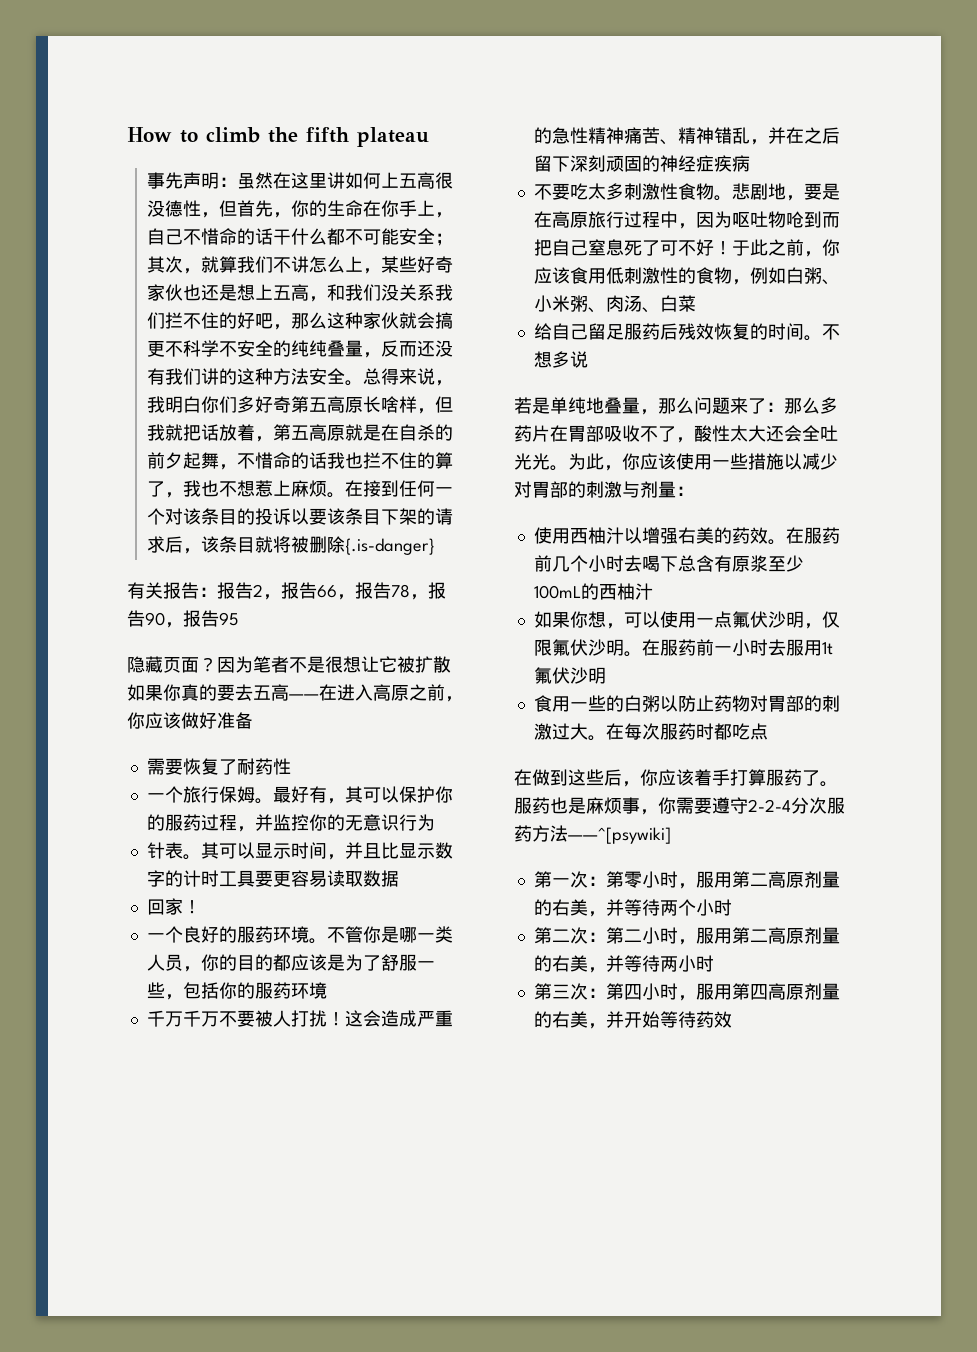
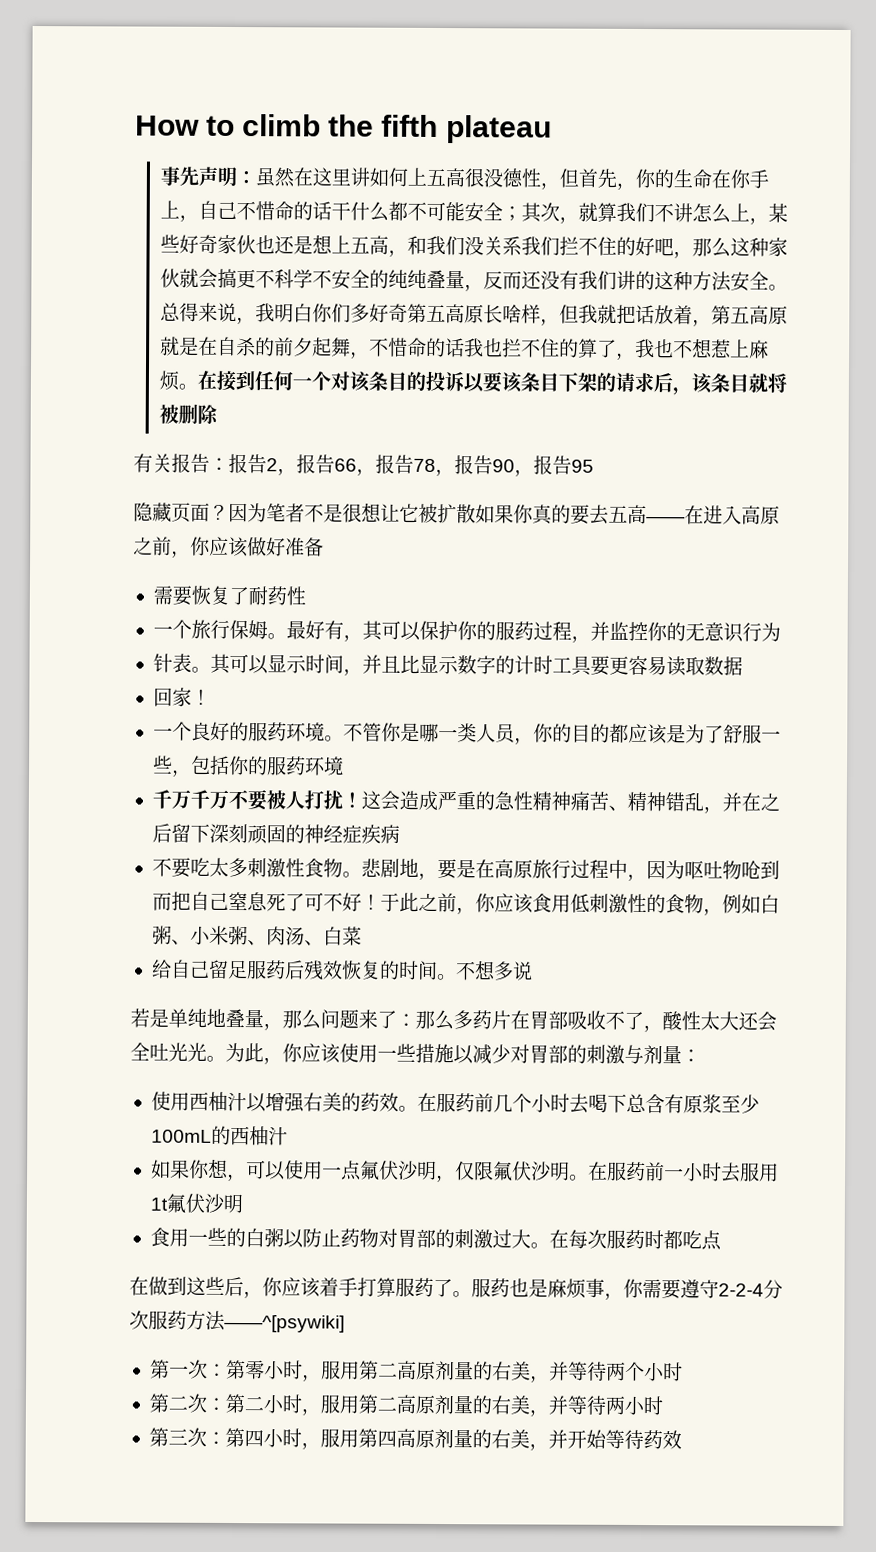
- 在接到任何一个对该条目的投诉以要该条目下架的请求后，该条目就将被删除{.is-danger}
+ 在接到任何一个对该条目的投诉以要该条目下架的请求后，该条目就将被删除

